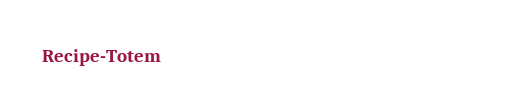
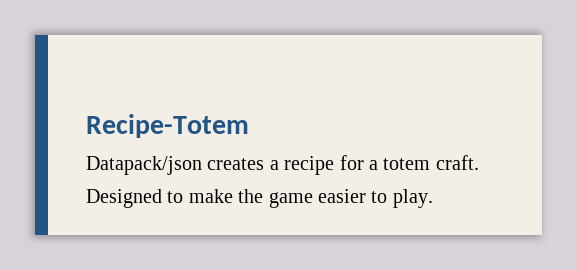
+ Datapack/json creates a recipe for a totem craft.
+ Designed to make the game easier to play.

